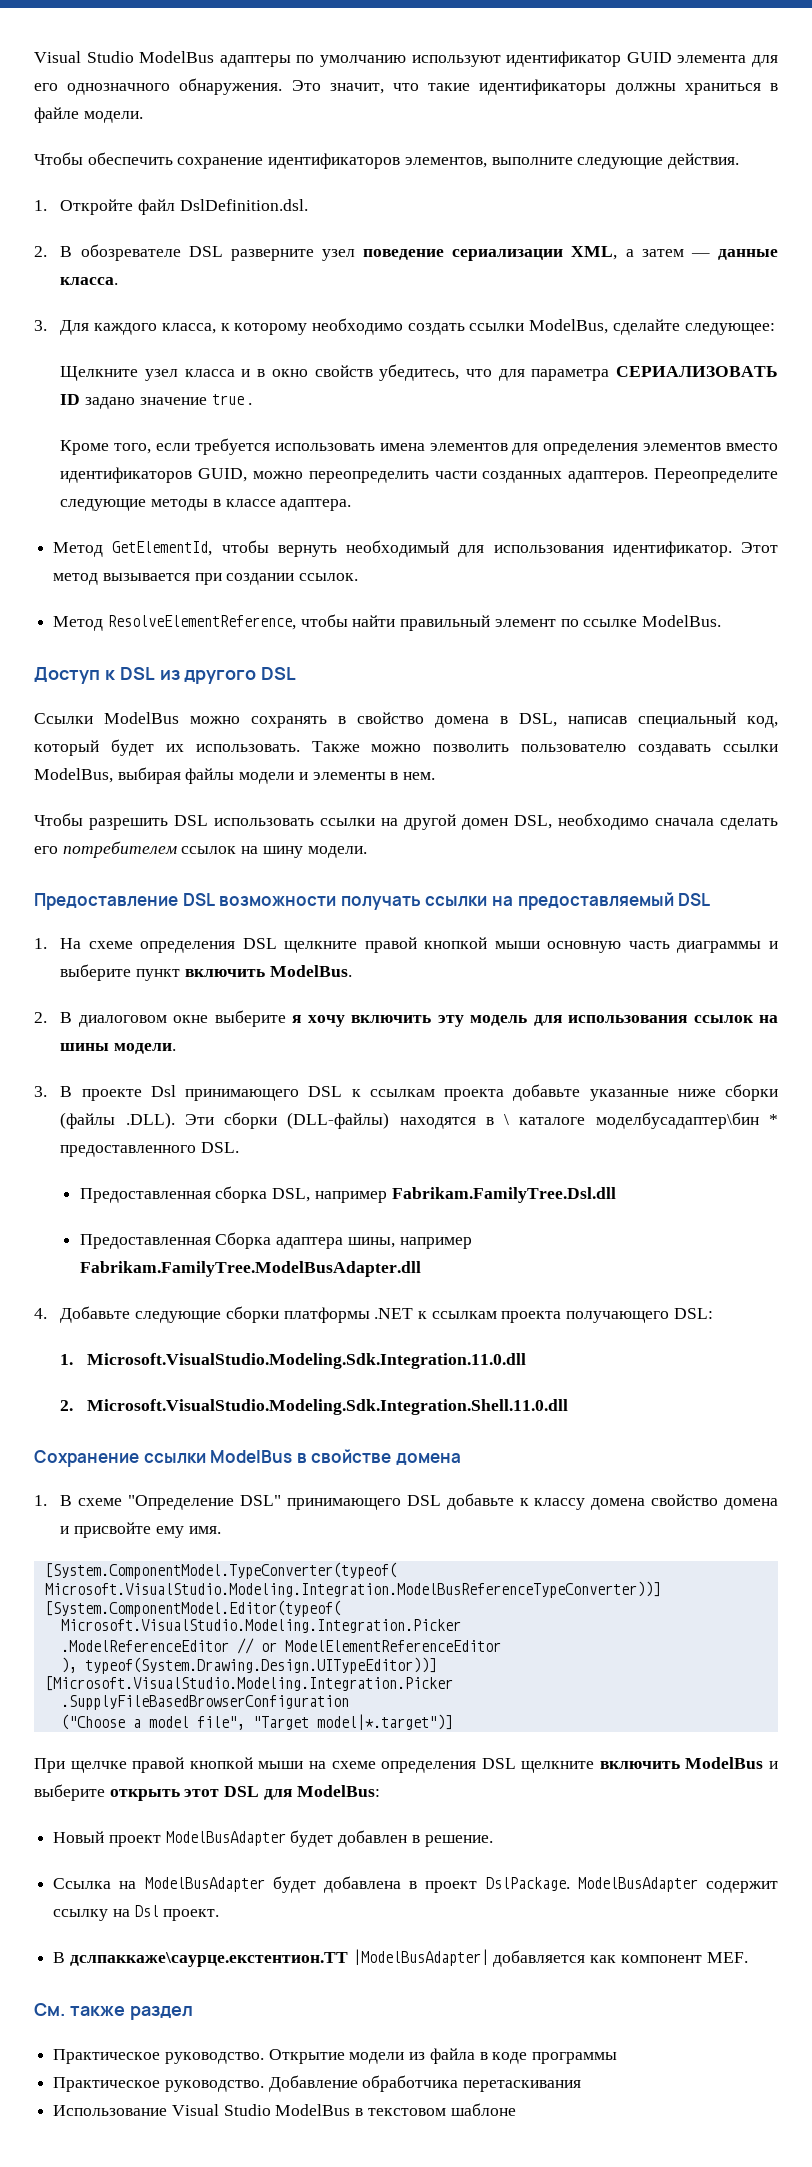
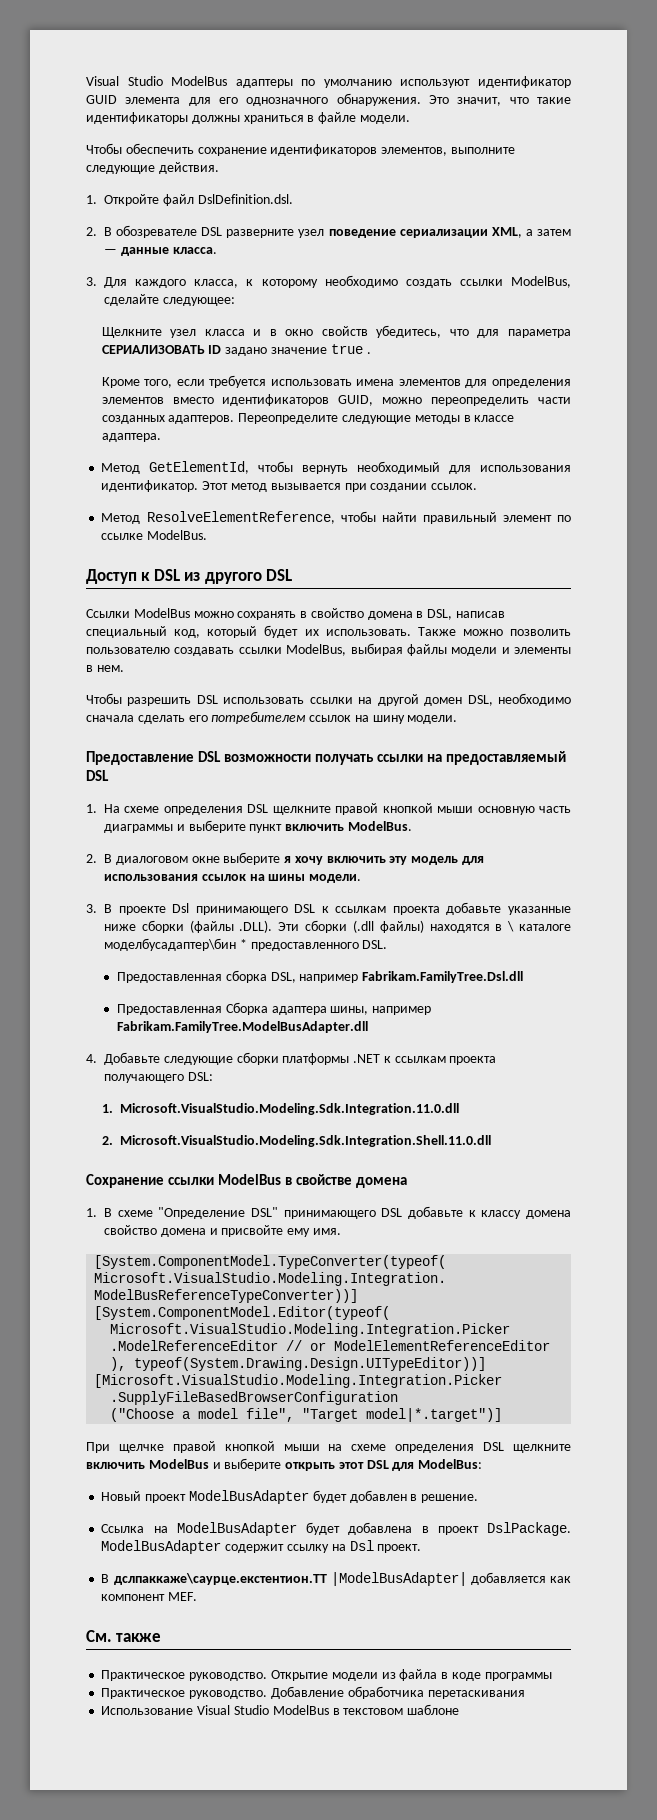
- 3. В проекте Dsl принимающего DSL к ссылкам проекта добавьте указанные ниже сборки (файлы .DLL). Эти сборки (DLL-файлы) находятся в \ каталоге моделбусадаптер\бин * предоставленного DSL.
+ 3. В проекте Dsl принимающего DSL к ссылкам проекта добавьте указанные ниже сборки (файлы .DLL). Эти сборки (.dll файлы) находятся в \ каталоге моделбусадаптер\бин * предоставленного DSL.
- См. также раздел
+ См. также

